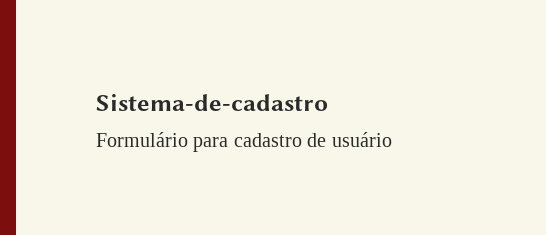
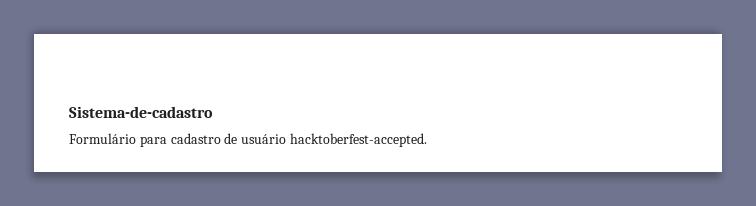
- Formulário para cadastro de usuário
+ Formulário para cadastro de usuário hacktoberfest-accepted.

